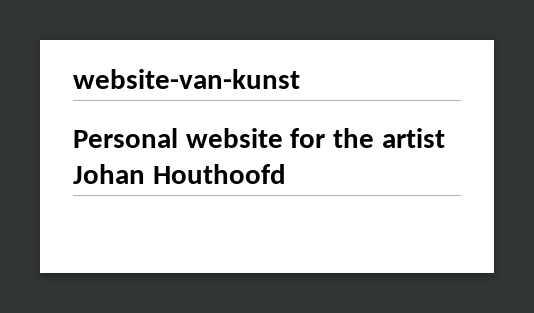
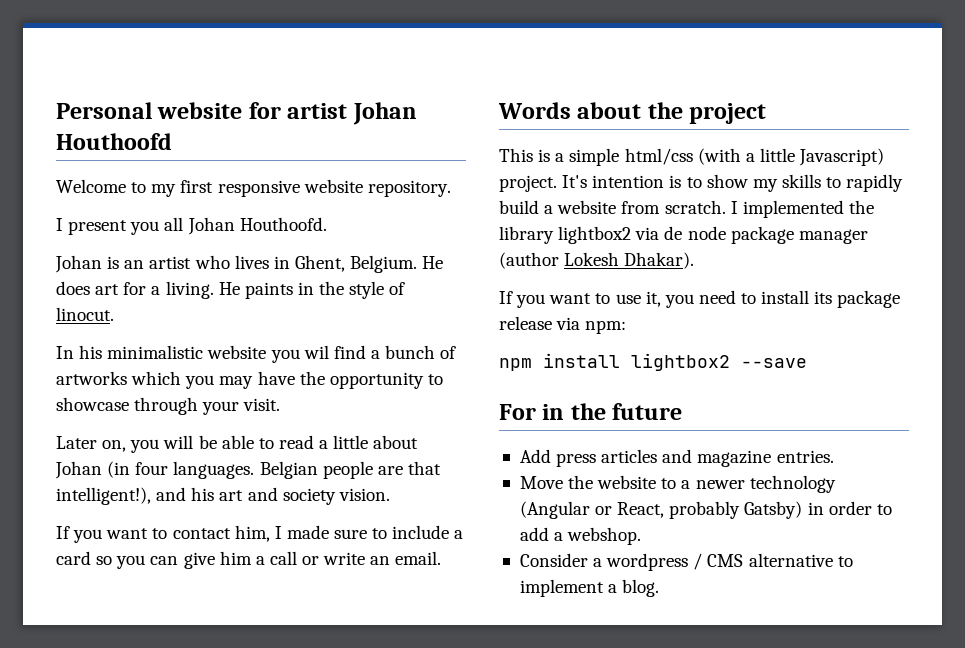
- website-van-kunst
- Personal website for the artist Johan Houthoofd
+ Personal website for artist Johan Houthoofd
+ Welcome to my first responsive website repository.
+ I present you all Johan Houthoofd.
+ Johan is an artist who lives in Ghent, Belgium. He does art for a living. He paints in the style of linocut.
+ In his minimalistic website you wil find a bunch of artworks which you may have the opportunity to showcase through your visit.
+ Later on, you will be able to read a little about Johan (in four languages. Belgian people are that intelligent!), and his art and society vision.
+ If you want to contact him, I made sure to include a card so you can give him a call or write an email.
+ Words about the project
+ This is a simple html/css (with a little Javascript) project. It's intention is to show my skills to rapidly build a website from scratch. I implemented the library lightbox2 via de node package manager (author Lokesh Dhakar).
+ If you want to use it, you need to install its package release via npm:
+ npm install lightbox2 --save
+ For in the future
+ Add press articles and magazine entries.
+ Move the website to a newer technology (Angular or React, probably Gatsby) in order to add a webshop.
+ Consider a wordpress / CMS alternative to implement a blog.

